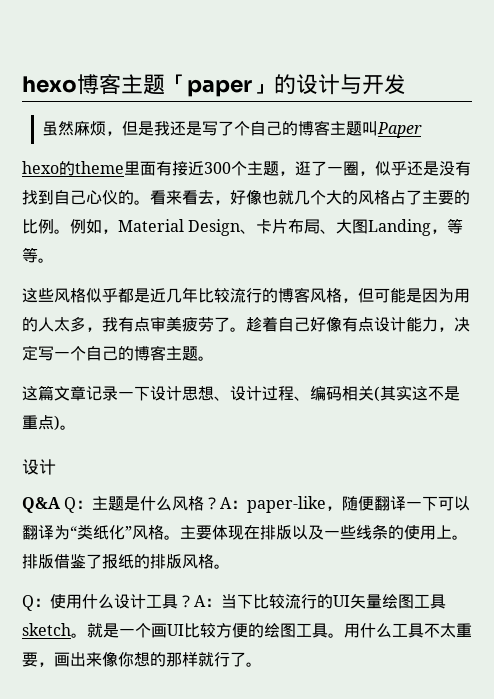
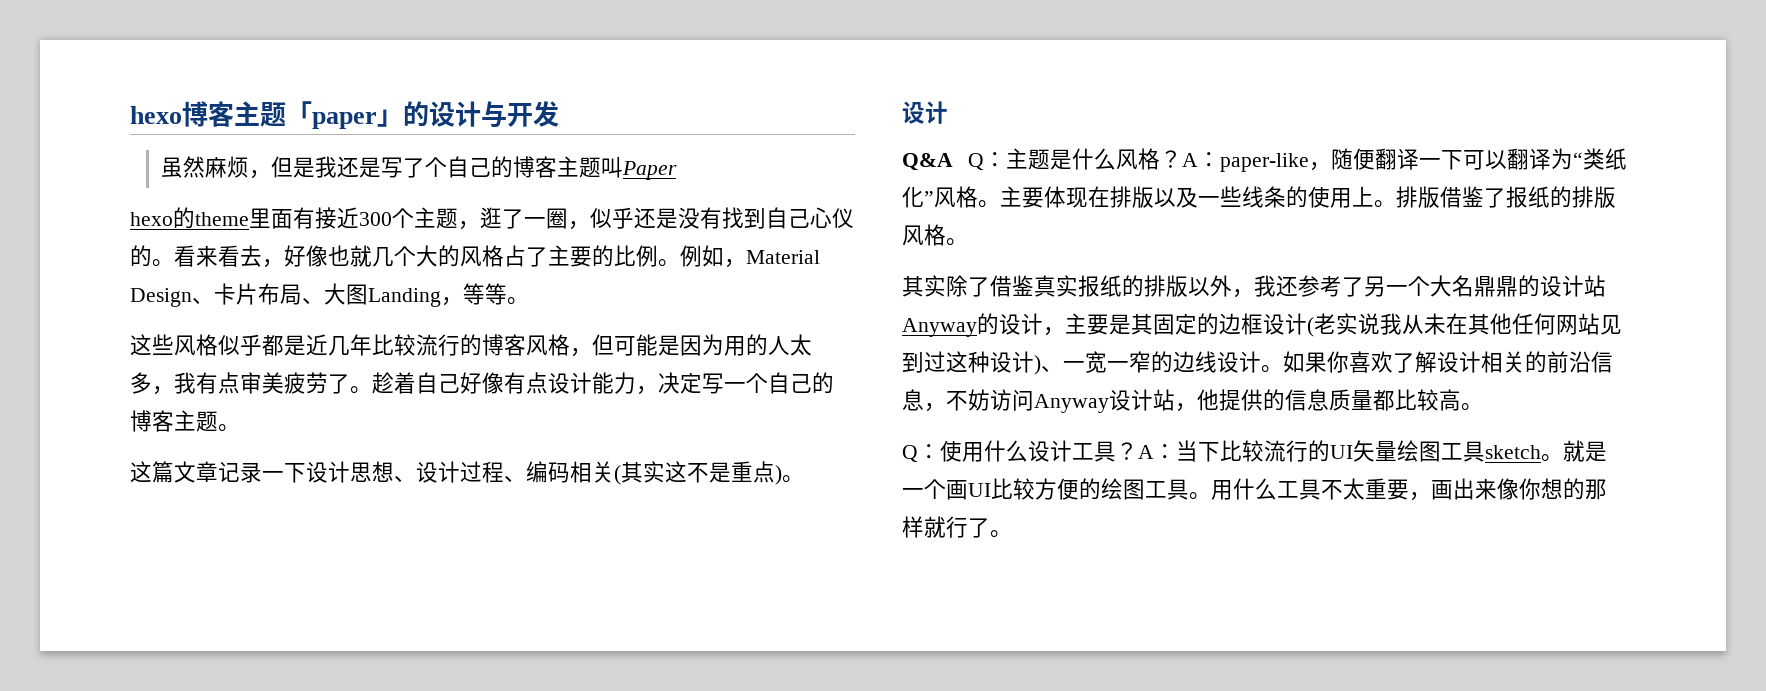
+ 其实除了借鉴真实报纸的排版以外，我还参考了另一个大名鼎鼎的设计站Anyway的设计，主要是其固定的边框设计(老实说我从未在其他任何网站见到过这种设计)、一宽一窄的边线设计。如果你喜欢了解设计相关的前沿信息，不妨访问Anyway设计站，他提供的信息质量都比较高。

